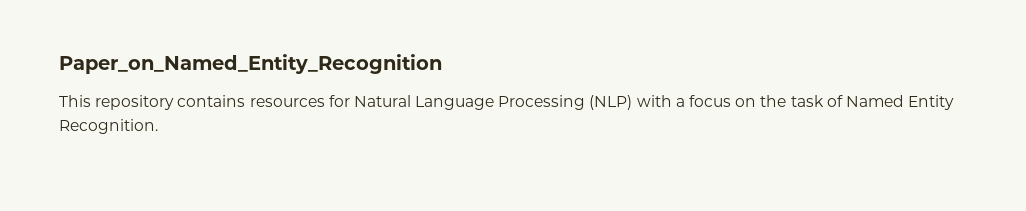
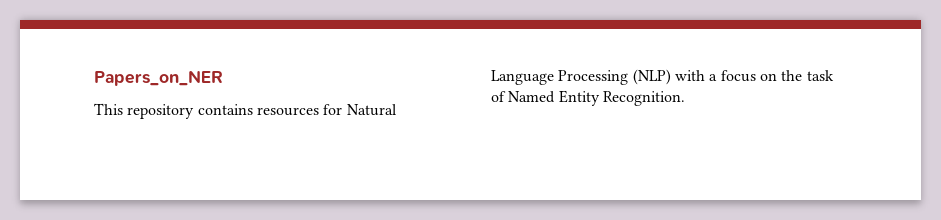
- Paper_on_Named_Entity_Recognition
+ Papers_on_NER

